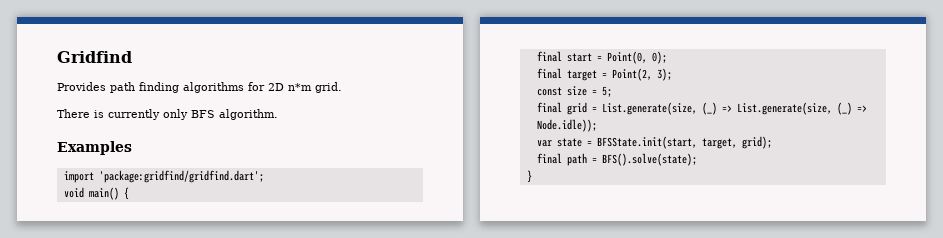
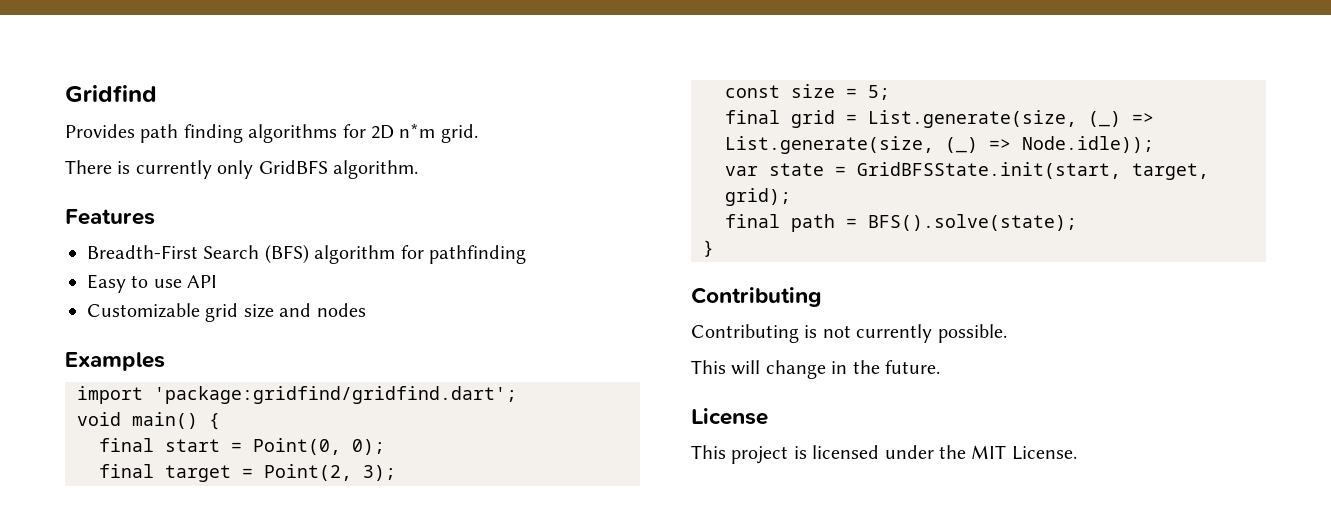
- There is currently only BFS algorithm.
+ There is currently only GridBFS algorithm.
+ Features
+ Breadth-First Search (BFS) algorithm for pathfinding
+ Easy to use API
+ Customizable grid size and nodes
- var state = BFSState.init(start, target, grid);
+ var state = GridBFSState.init(start, target, grid);
  }
+ Contributing
+ Contributing is not currently possible.
+ This will change in the future.
+ License
+ This project is licensed under the MIT License.

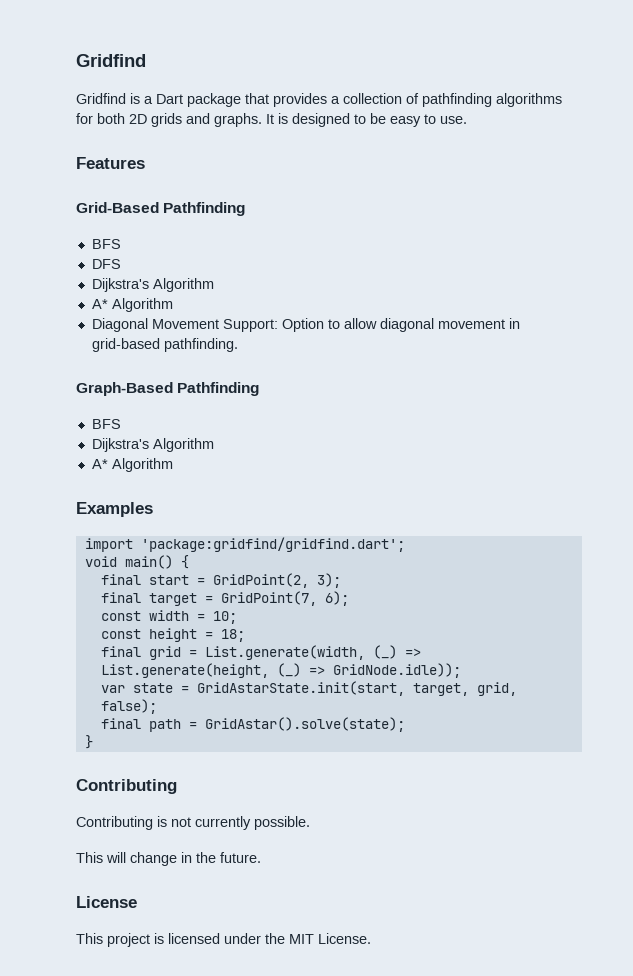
- Provides path finding algorithms for 2D n*m grid.
- There is currently only GridBFS algorithm.
+ Gridfind is a Dart package that provides a collection of pathfinding algorithms for both 2D grids and graphs. It is designed to be easy to use.
  Features
- Breadth-First Search (BFS) algorithm for pathfinding
- Easy to use API
- Customizable grid size and nodes
+ Grid-Based Pathfinding
+ BFS
+ DFS
+ Dijkstra's Algorithm
+ A* Algorithm
+ Diagonal Movement Support: Option to allow diagonal movement in grid-based pathfinding.
+ Graph-Based Pathfinding
+ BFS
+ Dijkstra's Algorithm
+ A* Algorithm
- final start = Point(0, 0);
+ final start = GridPoint(2, 3);
- final target = Point(2, 3);
- const size = 5;
+ final target = GridPoint(7, 6);
+ const width = 10;
+ const height = 18;
- final grid = List.generate(size, (_) => List.generate(size, (_) => Node.idle));
+ final grid = List.generate(width, (_) => List.generate(height, (_) => GridNode.idle));
- var state = GridBFSState.init(start, target, grid);
+ var state = GridAstarState.init(start, target, grid, false);
- final path = BFS().solve(state);
+ final path = GridAstar().solve(state);

